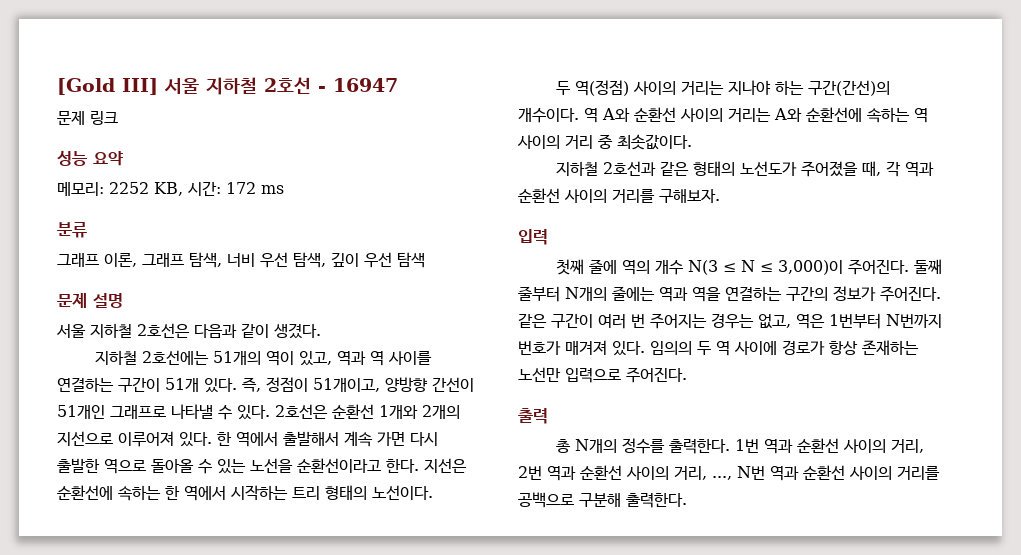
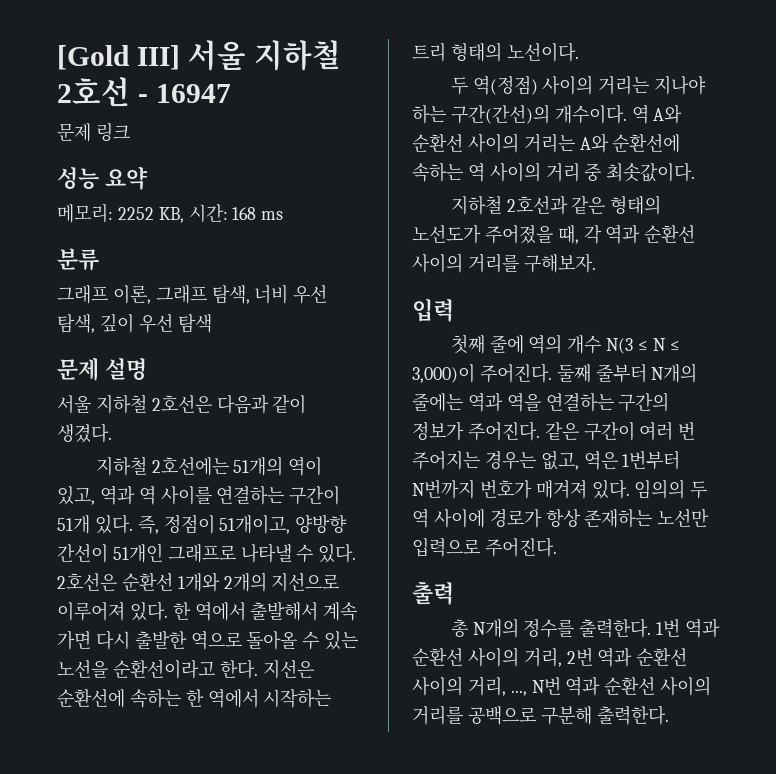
- 메모리: 2252 KB, 시간: 172 ms
+ 메모리: 2252 KB, 시간: 168 ms

